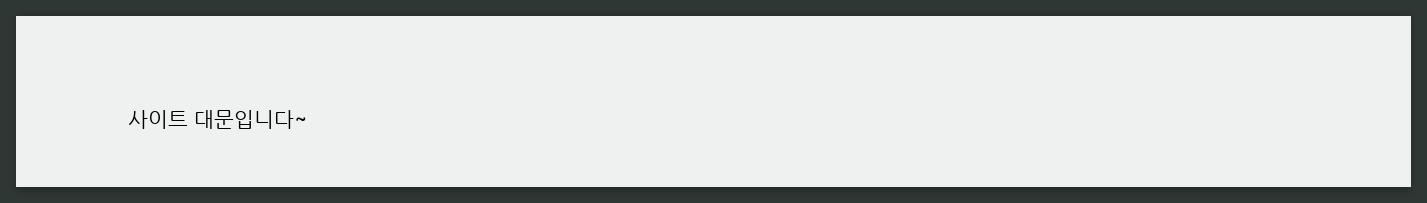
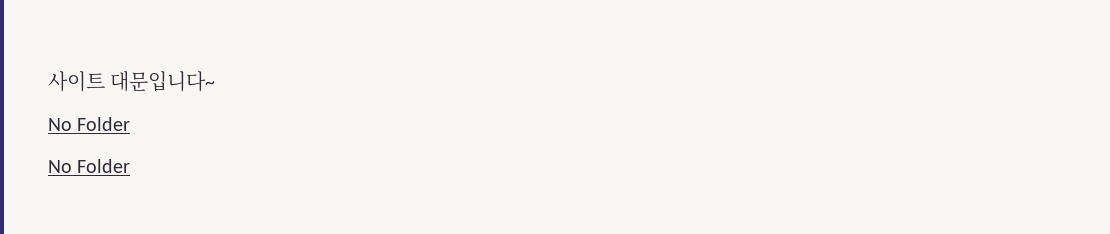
  사이트 대문입니다~
+ No Folder
+ No Folder

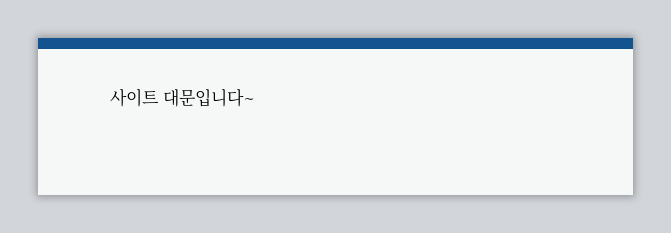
  사이트 대문입니다~
- No Folder
- No Folder

